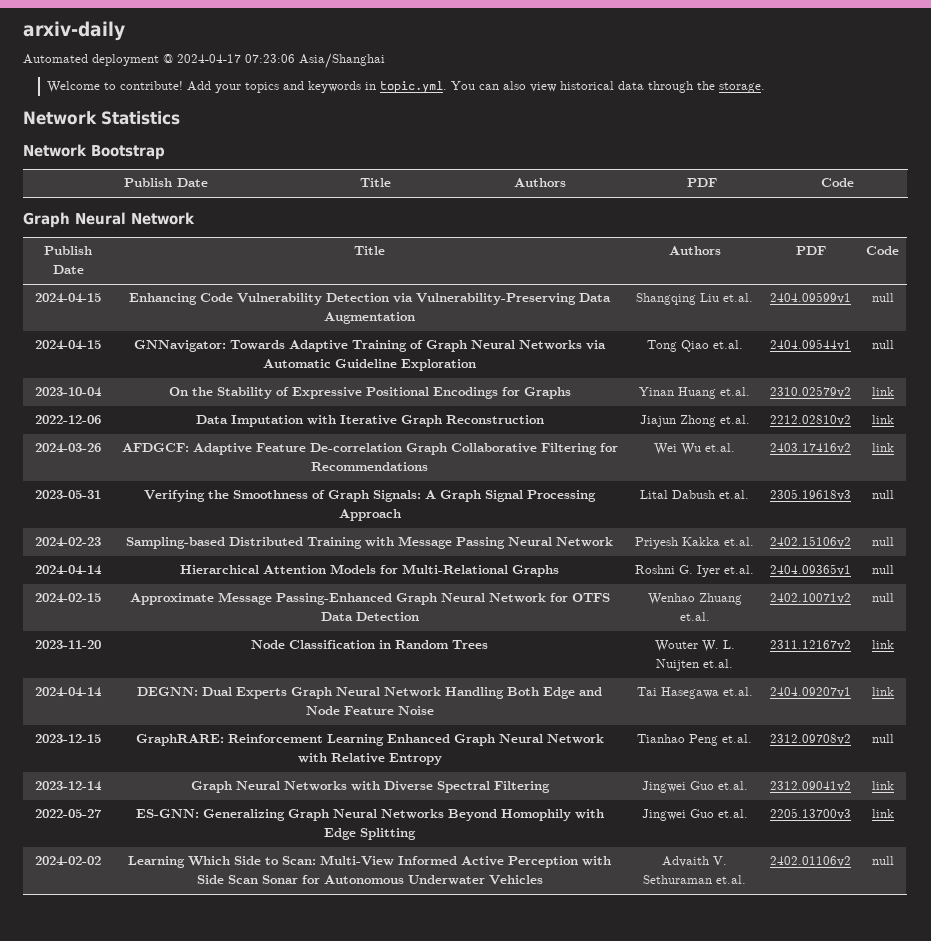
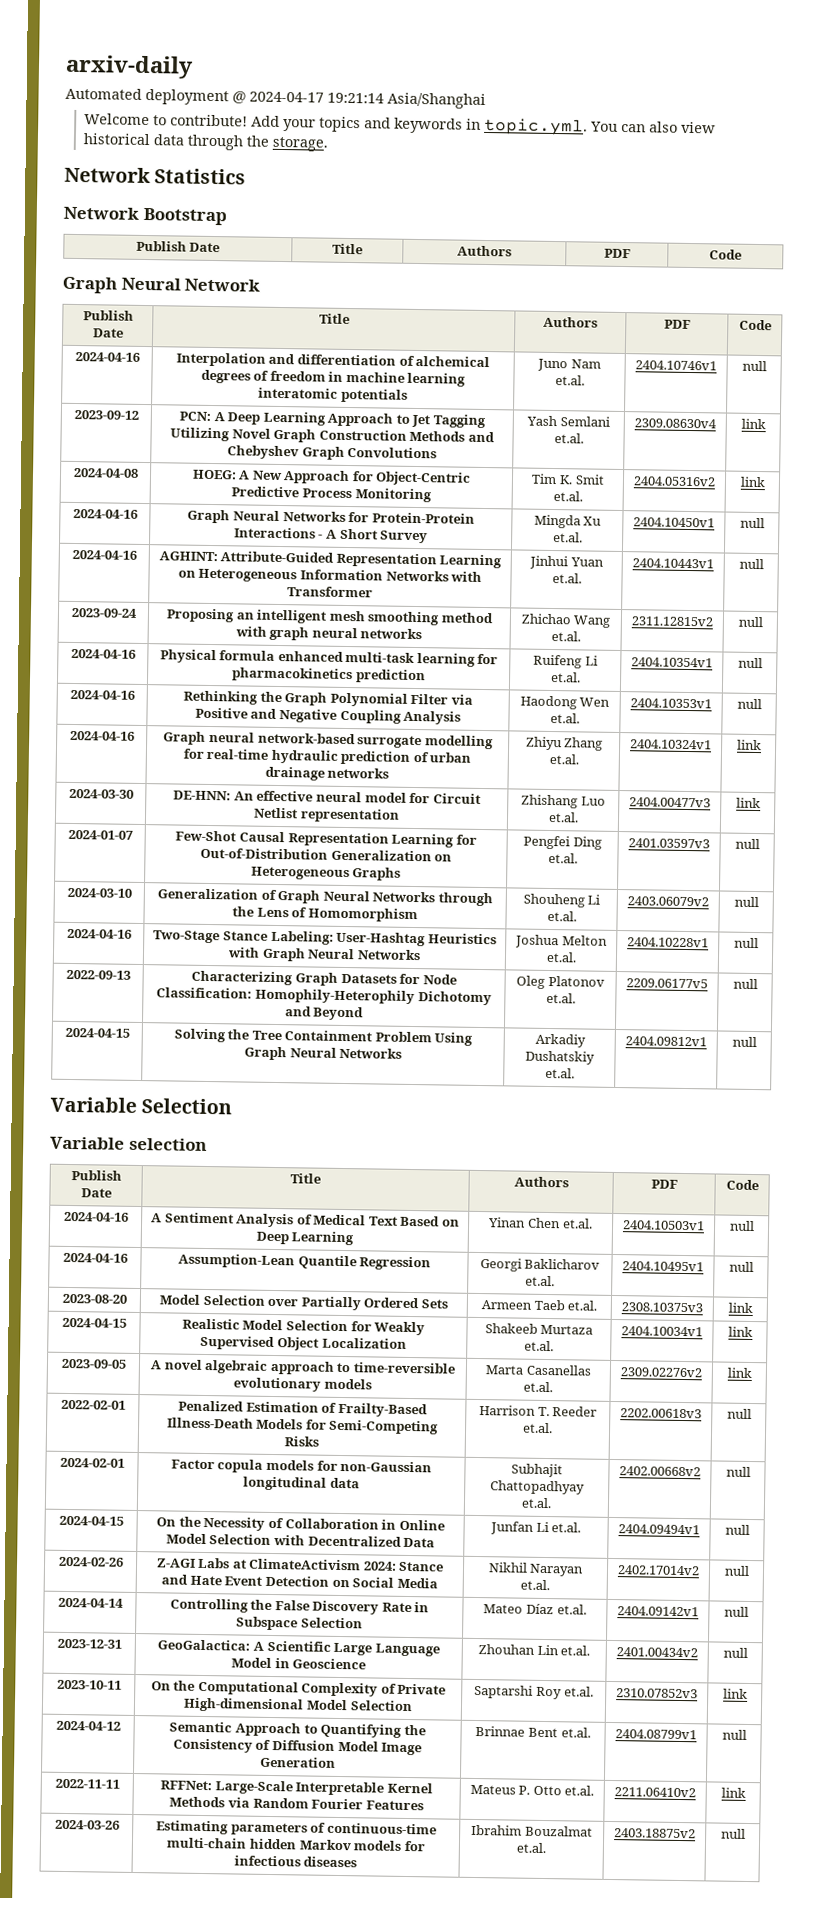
- Automated deployment @ 2024-04-17 07:23:06 Asia/Shanghai
+ Automated deployment @ 2024-04-17 19:21:14 Asia/Shanghai
- 2024-04-15 | Enhancing Code Vulnerability Detection via Vulnerability-Preserving Data Augmentation | Shangqing Liu et.al. | 2404.09599v1 | null
- 2024-04-15 | GNNavigator: Towards Adaptive Training of Graph Neural Networks via Automatic Guideline Exploration | Tong Qiao et.al. | 2404.09544v1 | null
- 2023-10-04 | On the Stability of Expressive Positional Encodings for Graphs | Yinan Huang et.al. | 2310.02579v2 | link
- 2022-12-06 | Data Imputation with Iterative Graph Reconstruction | Jiajun Zhong et.al. | 2212.02810v2 | link
- 2024-03-26 | AFDGCF: Adaptive Feature De-correlation Graph Collaborative Filtering for Recommendations | Wei Wu et.al. | 2403.17416v2 | link
- 2023-05-31 | Verifying the Smoothness of Graph Signals: A Graph Signal Processing Approach | Lital Dabush et.al. | 2305.19618v3 | null
- 2024-02-23 | Sampling-based Distributed Training with Message Passing Neural Network | Priyesh Kakka et.al. | 2402.15106v2 | null
- 2024-04-14 | Hierarchical Attention Models for Multi-Relational Graphs | Roshni G. Iyer et.al. | 2404.09365v1 | null
- 2024-02-15 | Approximate Message Passing-Enhanced Graph Neural Network for OTFS Data Detection | Wenhao Zhuang et.al. | 2402.10071v2 | null
- 2023-11-20 | Node Classification in Random Trees | Wouter W. L. Nuijten et.al. | 2311.12167v2 | link
- 2024-04-14 | DEGNN: Dual Experts Graph Neural Network Handling Both Edge and Node Feature Noise | Tai Hasegawa et.al. | 2404.09207v1 | link
- 2023-12-15 | GraphRARE: Reinforcement Learning Enhanced Graph Neural Network with Relative Entropy | Tianhao Peng et.al. | 2312.09708v2 | null
- 2023-12-14 | Graph Neural Networks with Diverse Spectral Filtering | Jingwei Guo et.al. | 2312.09041v2 | link
- 2022-05-27 | ES-GNN: Generalizing Graph Neural Networks Beyond Homophily with Edge Splitting | Jingwei Guo et.al. | 2205.13700v3 | link
- 2024-02-02 | Learning Which Side to Scan: Multi-View Informed Active Perception with Side Scan Sonar for Autonomous Underwater Vehicles | Advaith V. Sethuraman et.al. | 2402.01106v2 | null
+ 2024-04-16 | Interpolation and differentiation of alchemical degrees of freedom in machine learning interatomic potentials | Juno Nam et.al. | 2404.10746v1 | null
+ 2023-09-12 | PCN: A Deep Learning Approach to Jet Tagging Utilizing Novel Graph Construction Methods and Chebyshev Graph Convolutions | Yash Semlani et.al. | 2309.08630v4 | link
+ 2024-04-08 | HOEG: A New Approach for Object-Centric Predictive Process Monitoring | Tim K. Smit et.al. | 2404.05316v2 | link
+ 2024-04-16 | Graph Neural Networks for Protein-Protein Interactions - A Short Survey | Mingda Xu et.al. | 2404.10450v1 | null
+ 2024-04-16 | AGHINT: Attribute-Guided Representation Learning on Heterogeneous Information Networks with Transformer | Jinhui Yuan et.al. | 2404.10443v1 | null
+ 2023-09-24 | Proposing an intelligent mesh smoothing method with graph neural networks | Zhichao Wang et.al. | 2311.12815v2 | null
+ 2024-04-16 | Physical formula enhanced multi-task learning for pharmacokinetics prediction | Ruifeng Li et.al. | 2404.10354v1 | null
+ 2024-04-16 | Rethinking the Graph Polynomial Filter via Positive and Negative Coupling Analysis | Haodong Wen et.al. | 2404.10353v1 | null
+ 2024-04-16 | Graph neural network-based surrogate modelling for real-time hydraulic prediction of urban drainage networks | Zhiyu Zhang et.al. | 2404.10324v1 | link
+ 2024-03-30 | DE-HNN: An effective neural model for Circuit Netlist representation | Zhishang Luo et.al. | 2404.00477v3 | link
+ 2024-01-07 | Few-Shot Causal Representation Learning for Out-of-Distribution Generalization on Heterogeneous Graphs | Pengfei Ding et.al. | 2401.03597v3 | null
+ 2024-03-10 | Generalization of Graph Neural Networks through the Lens of Homomorphism | Shouheng Li et.al. | 2403.06079v2 | null
+ 2024-04-16 | Two-Stage Stance Labeling: User-Hashtag Heuristics with Graph Neural Networks | Joshua Melton et.al. | 2404.10228v1 | null
+ 2022-09-13 | Characterizing Graph Datasets for Node Classification: Homophily-Heterophily Dichotomy and Beyond | Oleg Platonov et.al. | 2209.06177v5 | null
+ 2024-04-15 | Solving the Tree Containment Problem Using Graph Neural Networks | Arkadiy Dushatskiy et.al. | 2404.09812v1 | null
+ Variable Selection
+ Variable selection
+ Publish Date | Title | Authors | PDF | Code
+ 2024-04-16 | A Sentiment Analysis of Medical Text Based on Deep Learning | Yinan Chen et.al. | 2404.10503v1 | null
+ 2024-04-16 | Assumption-Lean Quantile Regression | Georgi Baklicharov et.al. | 2404.10495v1 | null
+ 2023-08-20 | Model Selection over Partially Ordered Sets | Armeen Taeb et.al. | 2308.10375v3 | link
+ 2024-04-15 | Realistic Model Selection for Weakly Supervised Object Localization | Shakeeb Murtaza et.al. | 2404.10034v1 | link
+ 2023-09-05 | A novel algebraic approach to time-reversible evolutionary models | Marta Casanellas et.al. | 2309.02276v2 | link
+ 2022-02-01 | Penalized Estimation of Frailty-Based Illness-Death Models for Semi-Competing Risks | Harrison T. Reeder et.al. | 2202.00618v3 | null
+ 2024-02-01 | Factor copula models for non-Gaussian longitudinal data | Subhajit Chattopadhyay et.al. | 2402.00668v2 | null
+ 2024-04-15 | On the Necessity of Collaboration in Online Model Selection with Decentralized Data | Junfan Li et.al. | 2404.09494v1 | null
+ 2024-02-26 | Z-AGI Labs at ClimateActivism 2024: Stance and Hate Event Detection on Social Media | Nikhil Narayan et.al. | 2402.17014v2 | null
+ 2024-04-14 | Controlling the False Discovery Rate in Subspace Selection | Mateo Díaz et.al. | 2404.09142v1 | null
+ 2023-12-31 | GeoGalactica: A Scientific Large Language Model in Geoscience | Zhouhan Lin et.al. | 2401.00434v2 | null
+ 2023-10-11 | On the Computational Complexity of Private High-dimensional Model Selection | Saptarshi Roy et.al. | 2310.07852v3 | link
+ 2024-04-12 | Semantic Approach to Quantifying the Consistency of Diffusion Model Image Generation | Brinnae Bent et.al. | 2404.08799v1 | null
+ 2022-11-11 | RFFNet: Large-Scale Interpretable Kernel Methods via Random Fourier Features | Mateus P. Otto et.al. | 2211.06410v2 | link
+ 2024-03-26 | Estimating parameters of continuous-time multi-chain hidden Markov models for infectious diseases | Ibrahim Bouzalmat et.al. | 2403.18875v2 | null

